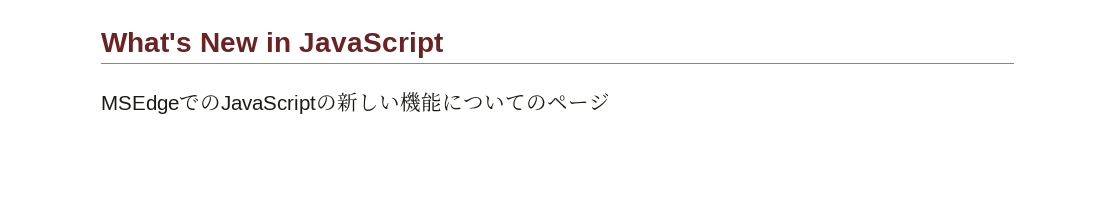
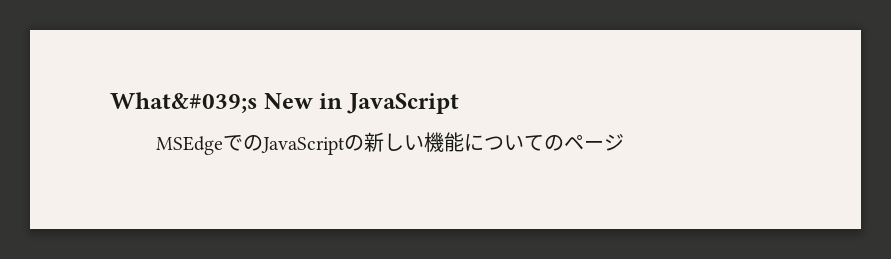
- What's New in JavaScript
+ What&#039;s New in JavaScript

